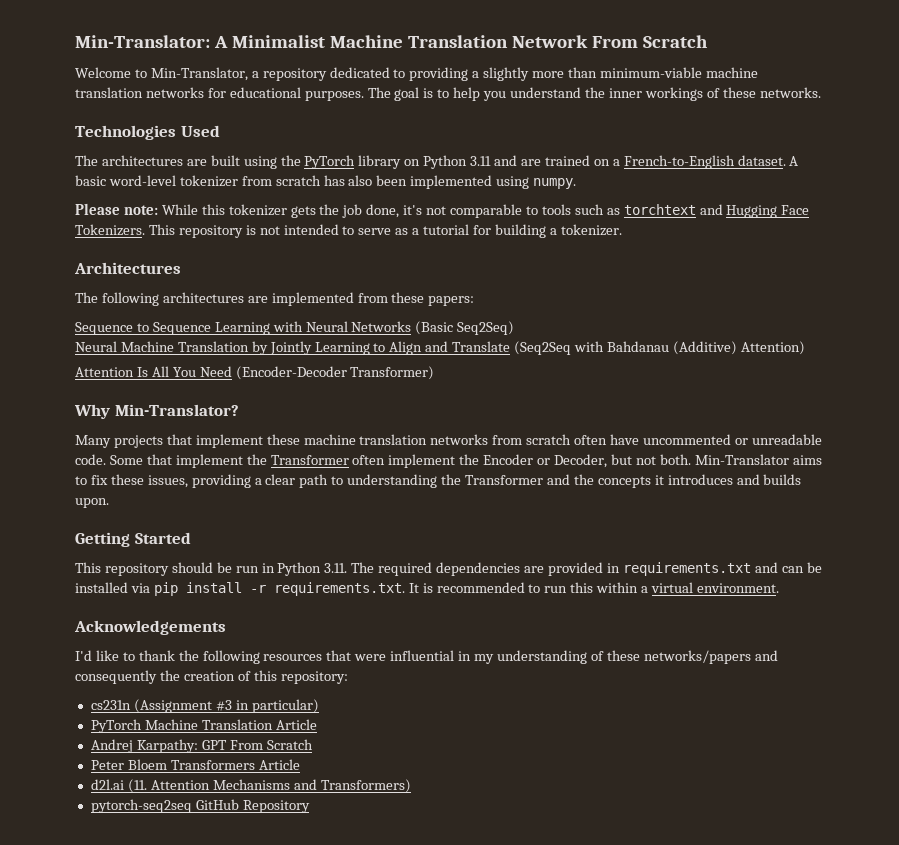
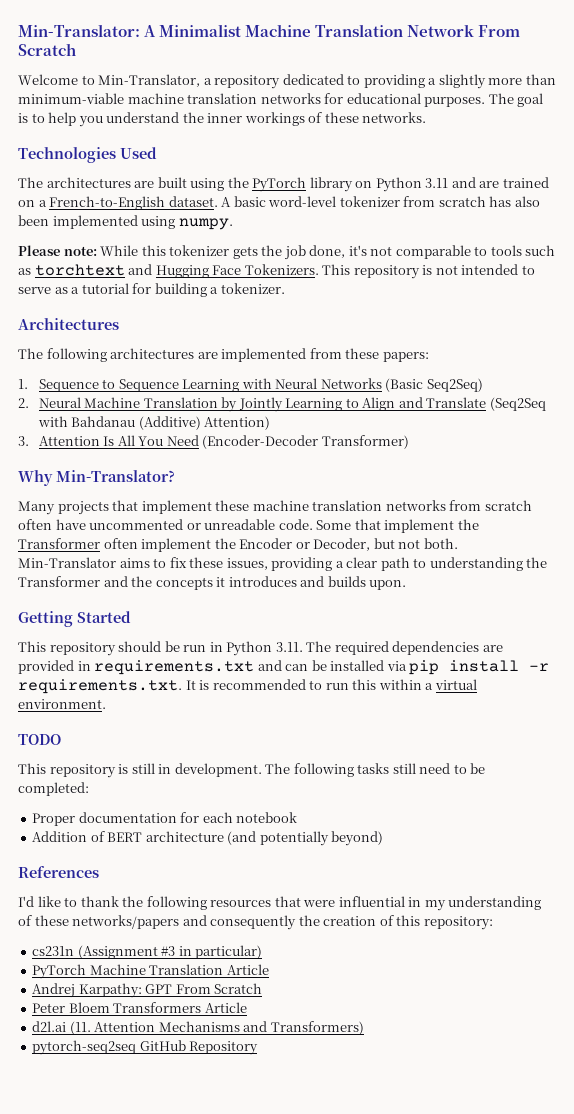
- Sequence to Sequence Learning with Neural Networks (Basic Seq2Seq)
+ 1. Sequence to Sequence Learning with Neural Networks (Basic Seq2Seq)
- Neural Machine Translation by Jointly Learning to Align and Translate (Seq2Seq with Bahdanau (Additive) Attention)
+ 2. Neural Machine Translation by Jointly Learning to Align and Translate (Seq2Seq with Bahdanau (Additive) Attention)
- Attention Is All You Need (Encoder-Decoder Transformer)
+ 3. Attention Is All You Need (Encoder-Decoder Transformer)
- Acknowledgements
+ TODO
+ This repository is still in development. The following tasks still need to be completed:
+ Proper documentation for each notebook
+ Addition of BERT architecture (and potentially beyond)
+ References

